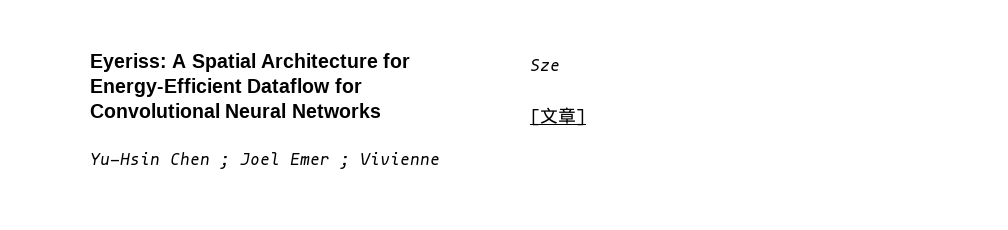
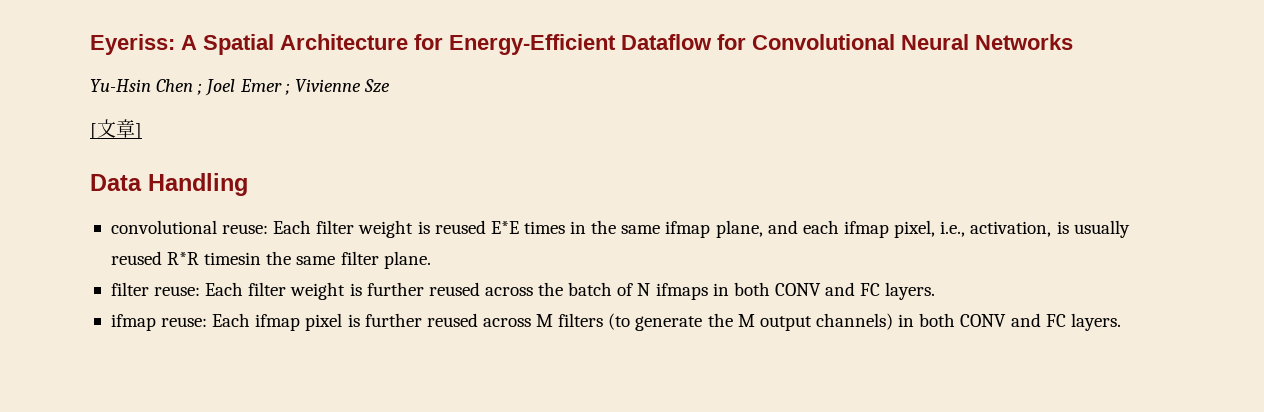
+ Data Handling
+ convolutional reuse: Each filter weight is reused E*E times in the same ifmap plane, and each ifmap pixel, i.e., activation, is usually reused R*R timesin the same filter plane.
+ filter reuse: Each filter weight is further reused across the batch of N ifmaps in both CONV and FC layers.
+ ifmap reuse: Each ifmap pixel is further reused across M filters (to generate the M output channels) in both CONV and FC layers.

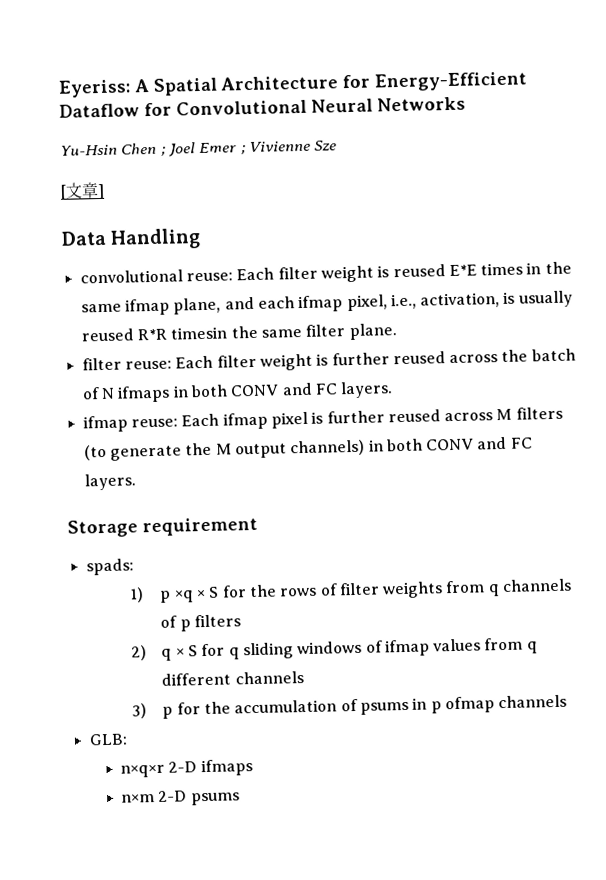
+ Storage requirement
+ spads:
+ 1) p ×q × S for the rows of filter weights from q channels of p filters
+ 2) q × S for q sliding windows of ifmap values from q different channels
+ 3) p for the accumulation of psums in p ofmap channels
+ GLB:
+ n×q×r 2-D ifmaps
+ n×m 2-D psums

